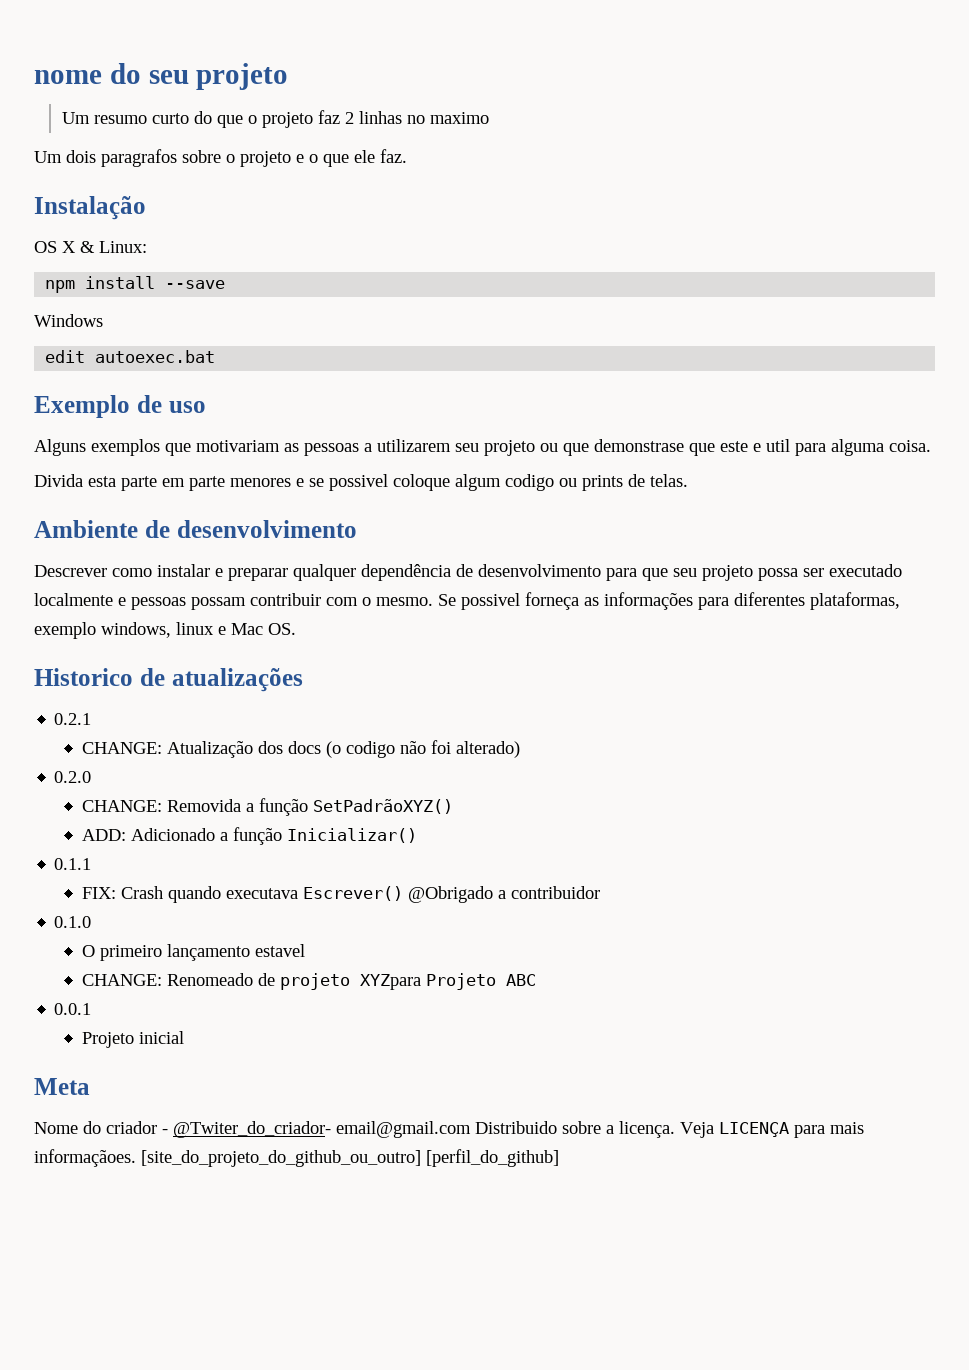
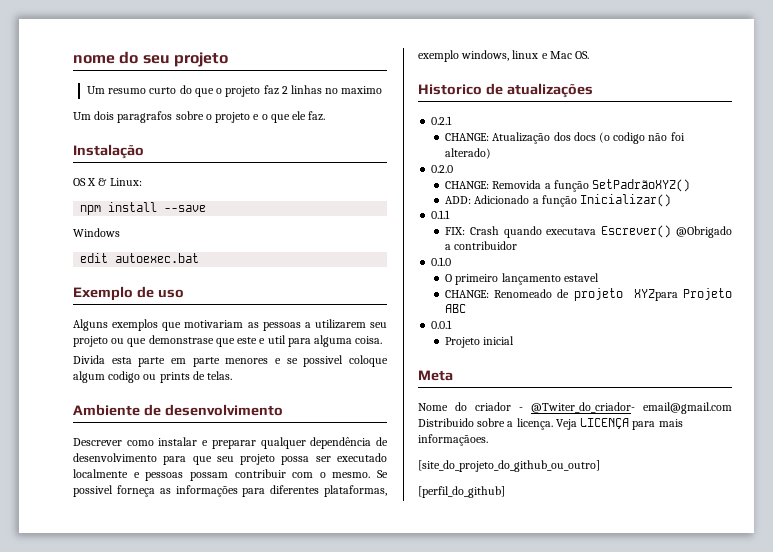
- Veja LICENÇA para mais informaçãoes. [site_do_projeto_do_github_ou_outro] [perfil_do_github]
+ Veja LICENÇA para mais informaçãoes.
+ [site_do_projeto_do_github_ou_outro]
+ [perfil_do_github]

